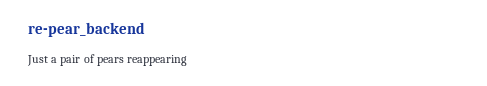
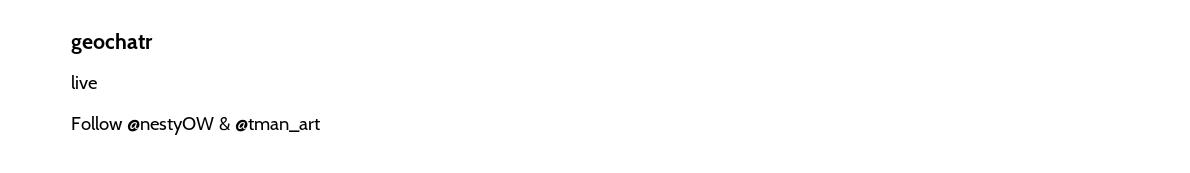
- re-pear_backend
- Just a pair of pears reappearing
+ geochatr
+ live
+ Follow @nestyOW & @tman_art

